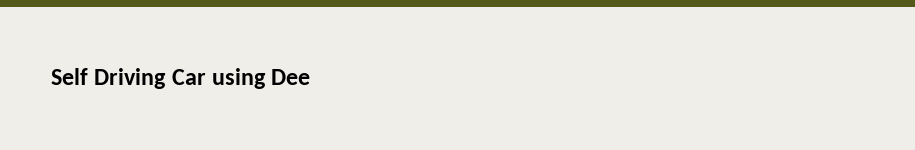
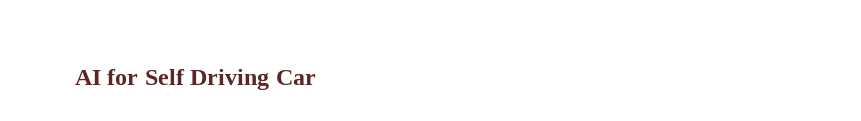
- Self Driving Car using Dee
+ AI for Self Driving Car

